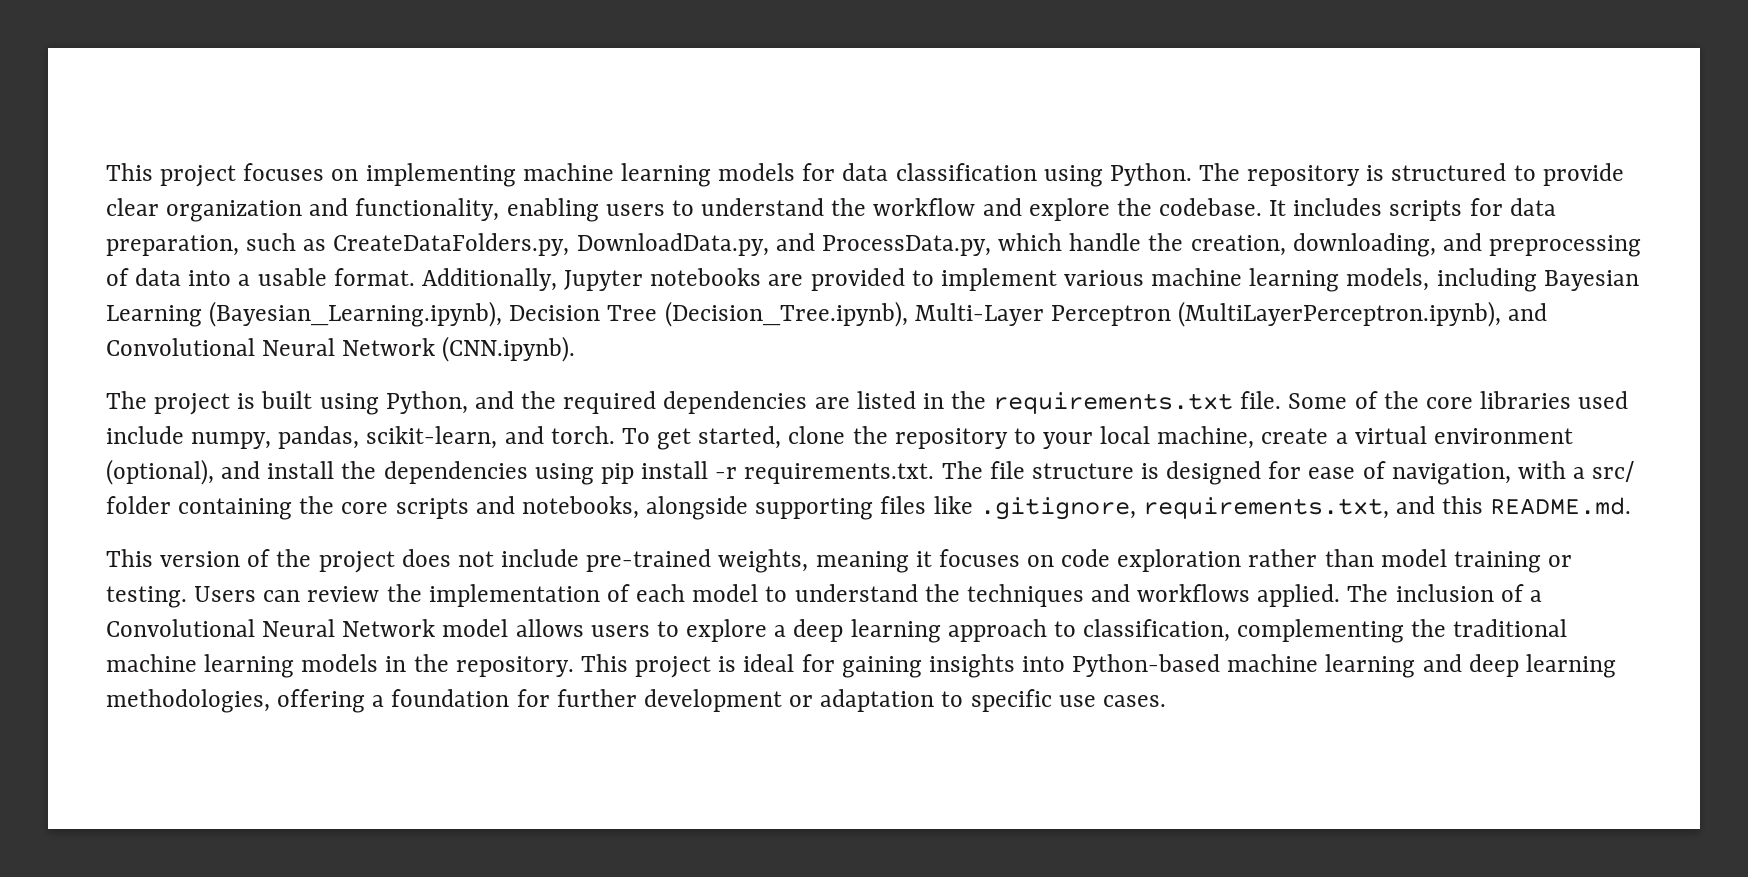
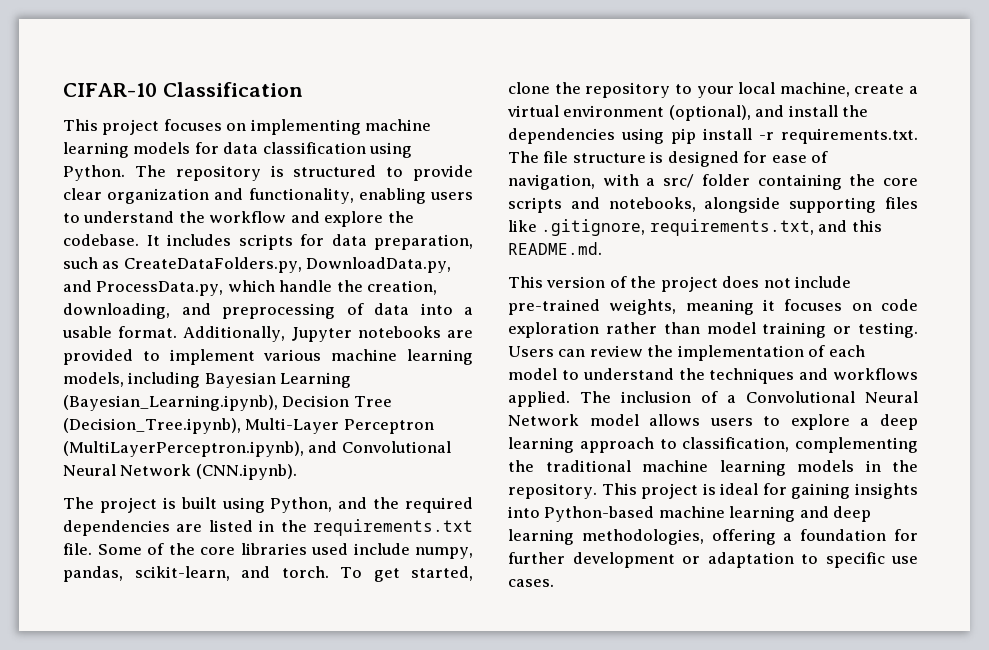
+ CIFAR-10 Classification

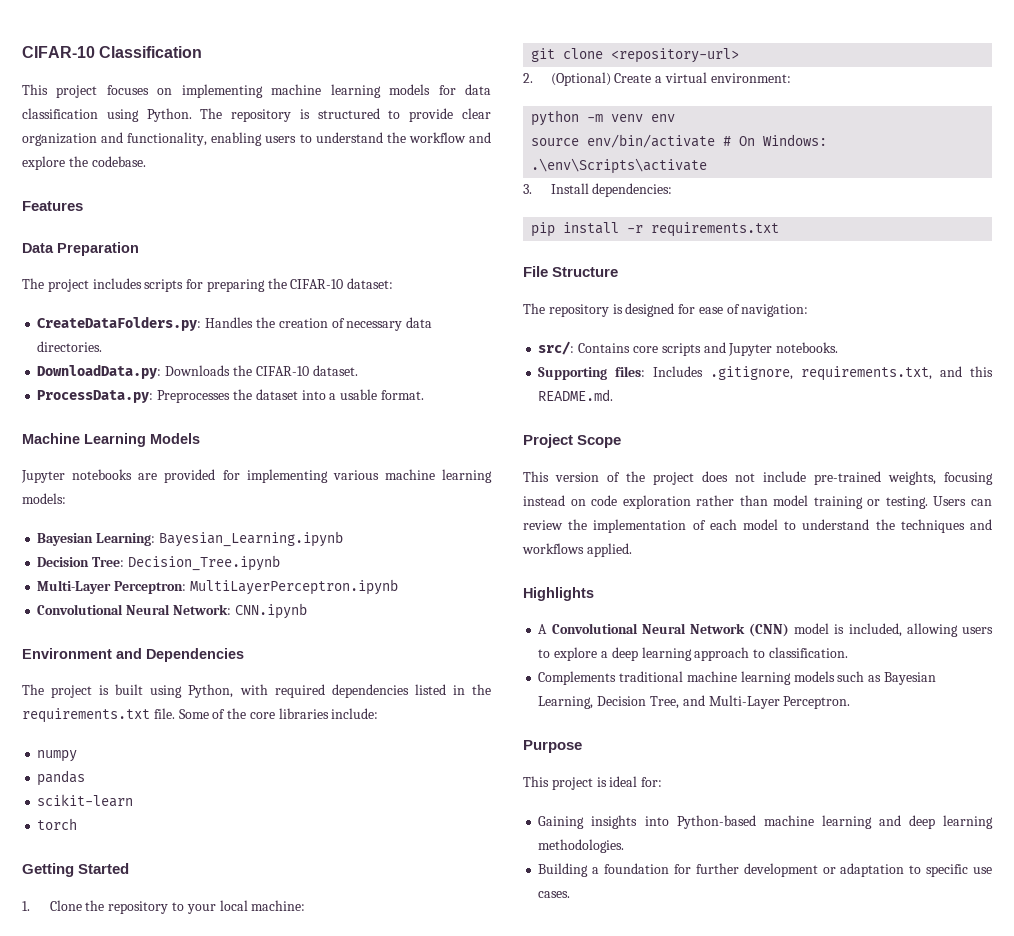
- The repository is structured to provide clear organization and functionality, enabling users to understand the workflow and explore the codebase. It includes scripts for data preparation, such as CreateDataFolders.py, DownloadData.py, and ProcessData.py, which handle the creation, downloading, and preprocessing of data into a usable format. Additionally, Jupyter notebooks are provided to implement various machine learning models, including Bayesian Learning (Bayesian_Learning.ipynb), Decision Tree (Decision_Tree.ipynb), Multi-Layer Perceptron (MultiLayerPerceptron.ipynb), and Convolutional Neural Network (CNN.ipynb).
+ The repository is structured to provide clear organization and functionality, enabling users to understand the workflow and explore the codebase.
+ Features
+ Data Preparation
+ The project includes scripts for preparing the CIFAR-10 dataset:
+ CreateDataFolders.py: Handles the creation of necessary data directories.
+ DownloadData.py: Downloads the CIFAR-10 dataset.
+ ProcessData.py: Preprocesses the dataset into a usable format.
+ Machine Learning Models
+ Jupyter notebooks are provided for implementing various machine learning models:
+ Bayesian Learning: Bayesian_Learning.ipynb
+ Decision Tree: Decision_Tree.ipynb
+ Multi-Layer Perceptron: MultiLayerPerceptron.ipynb
+ Convolutional Neural Network: CNN.ipynb
+ Environment and Dependencies
- The project is built using Python, and the required dependencies are listed in the requirements.txt file.
+ The project is built using Python, with required dependencies listed in the requirements.txt file.
- Some of the core libraries used include numpy, pandas, scikit-learn, and torch. To get started, clone the repository to your local machine, create a virtual environment (optional), and install the dependencies using pip install -r requirements.txt. The file structure is designed for ease of navigation, with a src/ folder containing the core scripts and notebooks, alongside supporting files like .gitignore, requirements.txt, and this README.md.
+ Some of the core libraries include:
+ numpy
+ pandas
+ scikit-learn
+ torch
+ Getting Started
+ 1. Clone the repository to your local machine:
+ git clone <repository-url>
+ 2. (Optional) Create a virtual environment:
+ python -m venv env
+ source env/bin/activate # On Windows: .\env\Scripts\activate
+ 3. Install dependencies:
+ pip install -r requirements.txt
+ File Structure
+ The repository is designed for ease of navigation:
+ src/: Contains core scripts and Jupyter notebooks.
+ Supporting files: Includes .gitignore, requirements.txt, and this README.md.
+ Project Scope
- This version of the project does not include pre-trained weights, meaning it focuses on code exploration rather than model training or testing.
+ This version of the project does not include pre-trained weights, focusing instead on code exploration rather than model training or testing.
- Users can review the implementation of each model to understand the techniques and workflows applied. The inclusion of a Convolutional Neural Network model allows users to explore a deep learning approach to classification, complementing the traditional machine learning models in the repository. This project is ideal for gaining insights into Python-based machine learning and deep learning methodologies, offering a foundation for further development or adaptation to specific use cases.
+ Users can review the implementation of each model to understand the techniques and workflows applied.
+ Highlights
+ A Convolutional Neural Network (CNN) model is included, allowing users to explore a deep learning approach to classification.
+ Complements traditional machine learning models such as Bayesian Learning, Decision Tree, and Multi-Layer Perceptron.
+ Purpose
+ This project is ideal for:
+ Gaining insights into Python-based machine learning and deep learning methodologies.
+ Building a foundation for further development or adaptation to specific use cases.

